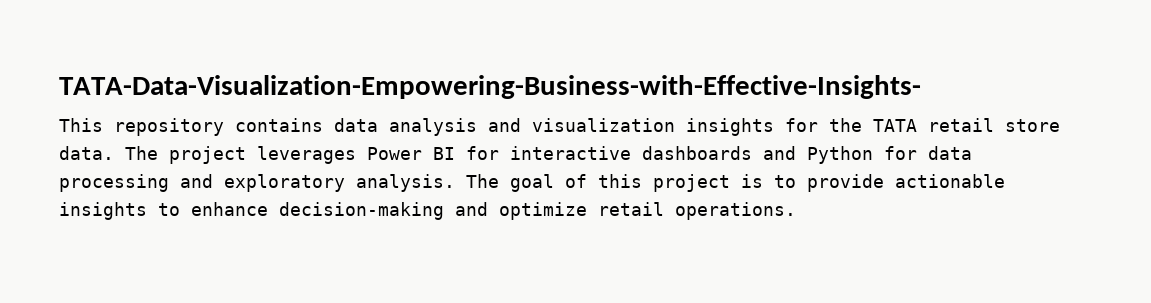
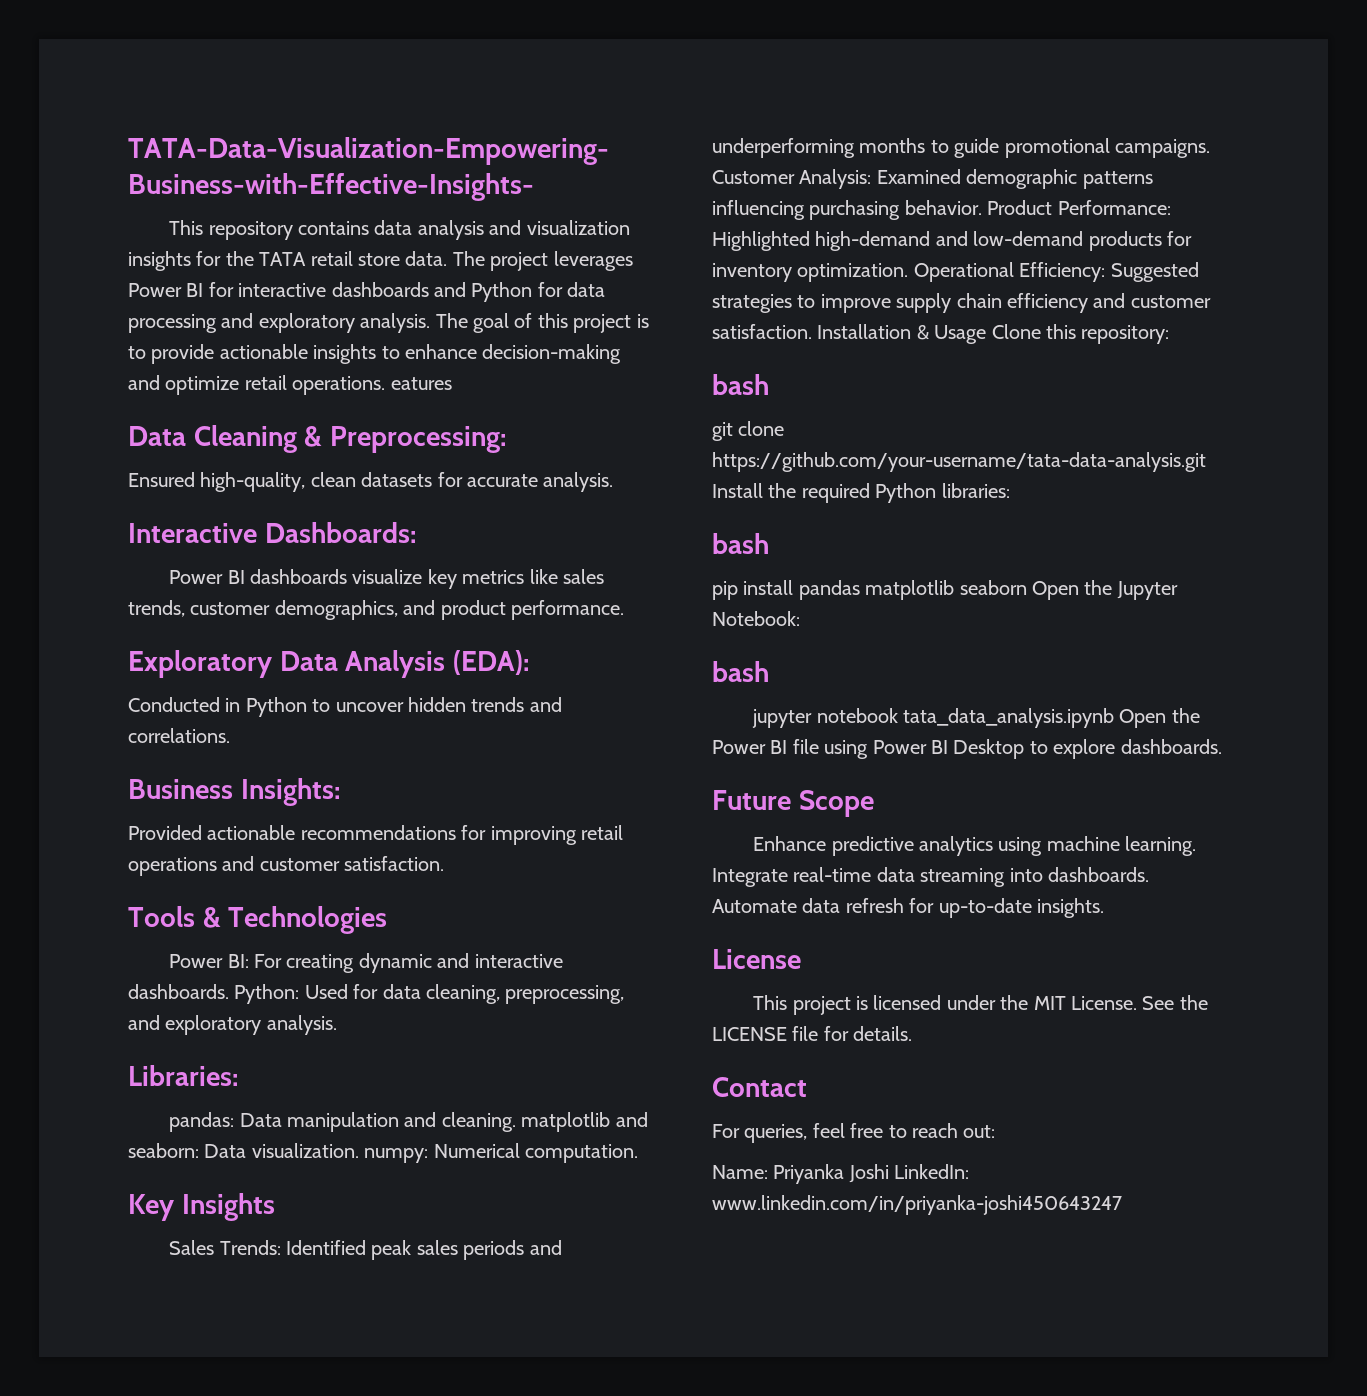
- The goal of this project is to provide actionable insights to enhance decision-making and optimize retail operations.
+ The goal of this project is to provide actionable insights to enhance decision-making and optimize retail operations. eatures
+ Data Cleaning & Preprocessing:
+ Ensured high-quality, clean datasets for accurate analysis.
+ Interactive Dashboards:
+ Power BI dashboards visualize key metrics like sales trends, customer demographics, and product performance.
+ Exploratory Data Analysis (EDA):
+ Conducted in Python to uncover hidden trends and correlations.
+ Business Insights:
+ Provided actionable recommendations for improving retail operations and customer satisfaction.
+ Tools & Technologies
+ Power BI: For creating dynamic and interactive dashboards. Python: Used for data cleaning, preprocessing, and exploratory analysis.
+ Libraries:
+ pandas: Data manipulation and cleaning. matplotlib and seaborn: Data visualization. numpy: Numerical computation.
+ Key Insights
+ Sales Trends: Identified peak sales periods and underperforming months to guide promotional campaigns. Customer Analysis: Examined demographic patterns influencing purchasing behavior. Product Performance: Highlighted high-demand and low-demand products for inventory optimization. Operational Efficiency: Suggested strategies to improve supply chain efficiency and customer satisfaction. Installation & Usage Clone this repository:
+ bash
+ git clone https://github.com/your-username/tata-data-analysis.git Install the required Python libraries:
+ bash
+ pip install pandas matplotlib seaborn Open the Jupyter Notebook:
+ bash
+ jupyter notebook tata_data_analysis.ipynb Open the Power BI file using Power BI Desktop to explore dashboards.
+ Future Scope
+ Enhance predictive analytics using machine learning. Integrate real-time data streaming into dashboards. Automate data refresh for up-to-date insights.
+ License
+ This project is licensed under the MIT License. See the LICENSE file for details.
+ Contact
+ For queries, feel free to reach out:
+ Name: Priyanka Joshi LinkedIn: www.linkedin.com/in/priyanka-joshi450643247

